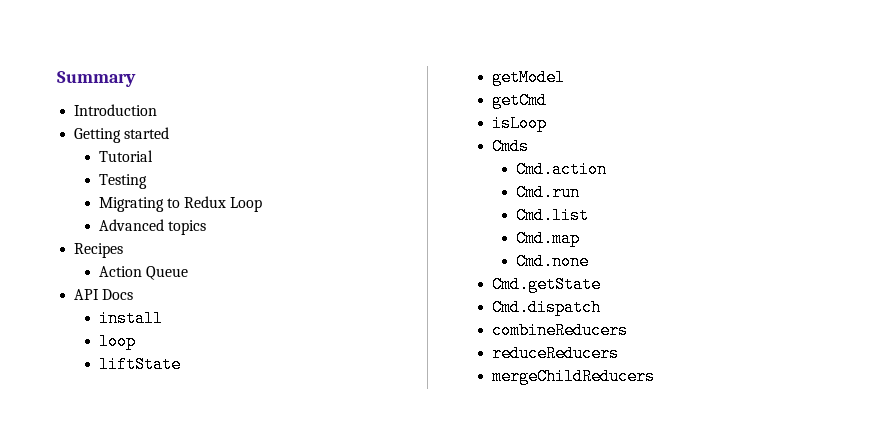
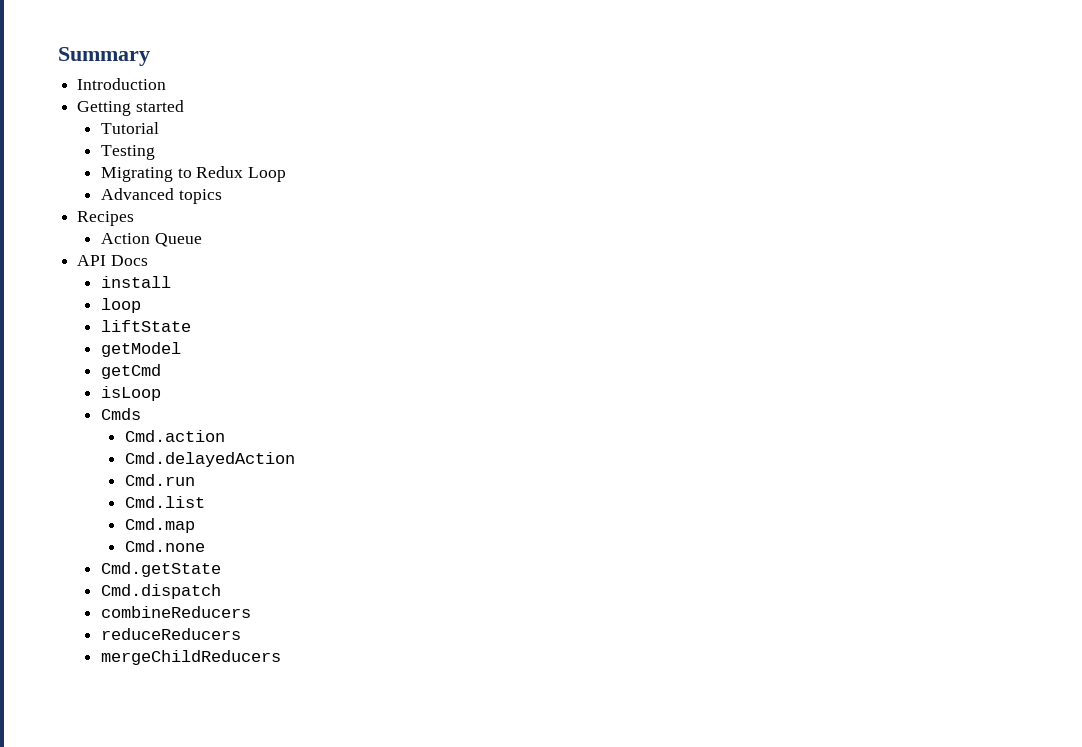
+ Cmd.delayedAction

